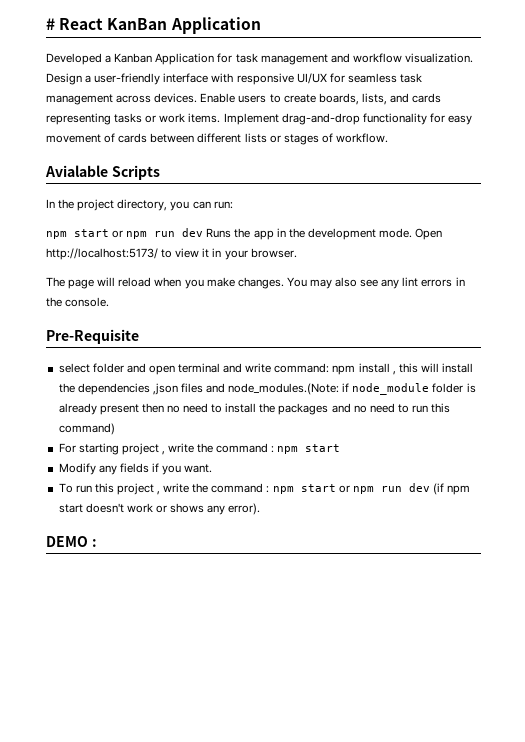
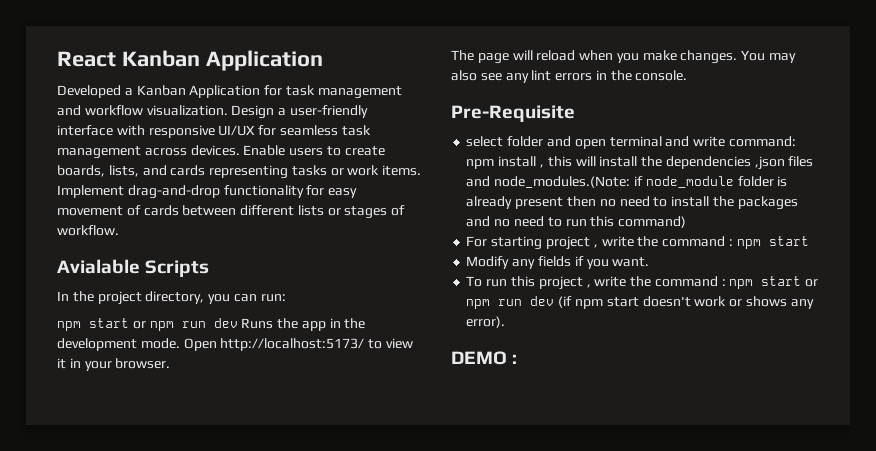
- # React KanBan Application
+ React Kanban Application

